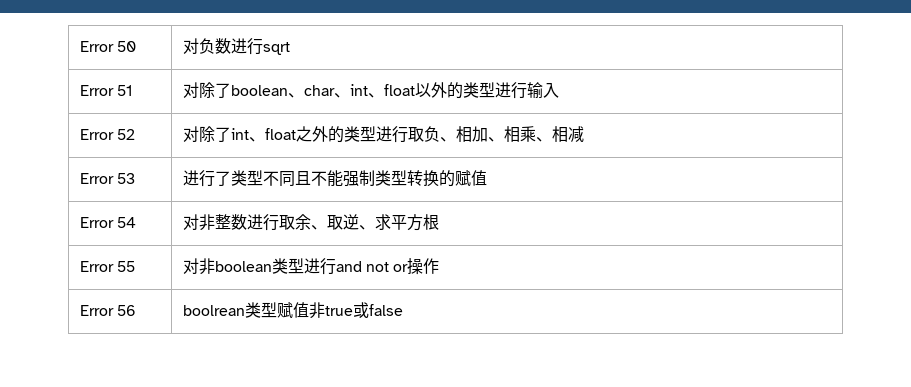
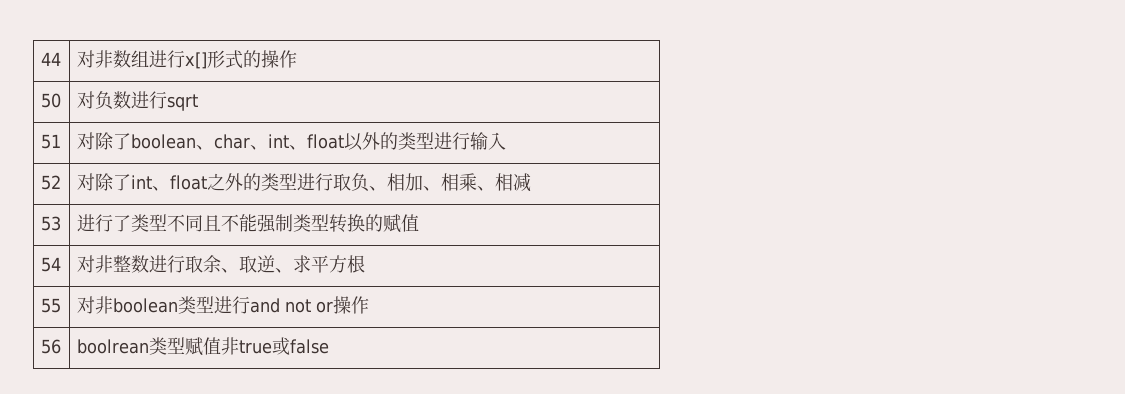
- Error 50 | 对负数进行sqrt
+ 44 | 对非数组进行x[]形式的操作
+ 50 | 对负数进行sqrt
- Error 51 | 对除了boolean、char、int、float以外的类型进行输入
+ 51 | 对除了boolean、char、int、float以外的类型进行输入
- Error 52 | 对除了int、float之外的类型进行取负、相加、相乘、相减
+ 52 | 对除了int、float之外的类型进行取负、相加、相乘、相减
- Error 53 | 进行了类型不同且不能强制类型转换的赋值
+ 53 | 进行了类型不同且不能强制类型转换的赋值
- Error 54 | 对非整数进行取余、取逆、求平方根
+ 54 | 对非整数进行取余、取逆、求平方根
- Error 55 | 对非boolean类型进行and not or操作
+ 55 | 对非boolean类型进行and not or操作
- Error 56 | boolrean类型赋值非true或false
+ 56 | boolrean类型赋值非true或false

